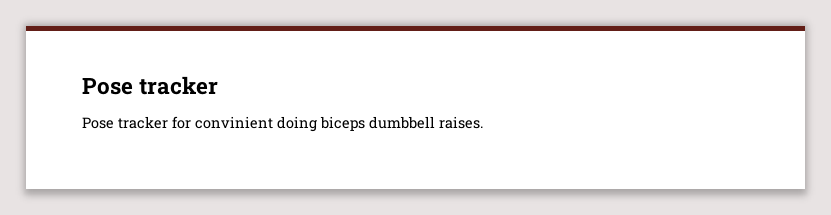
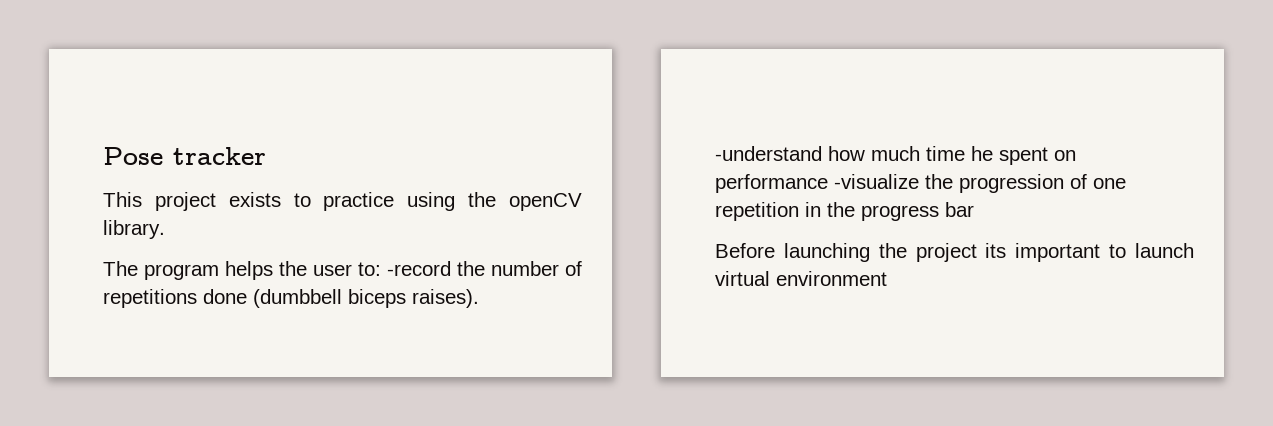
- Pose tracker for convinient doing biceps dumbbell raises.
+ This project exists to practice using the openCV library.
+ The program helps the user to: -record the number of repetitions done (dumbbell biceps raises). -understand how much time he spent on performance -visualize the progression of one repetition in the progress bar
+ Before launching the project its important to launch virtual environment

